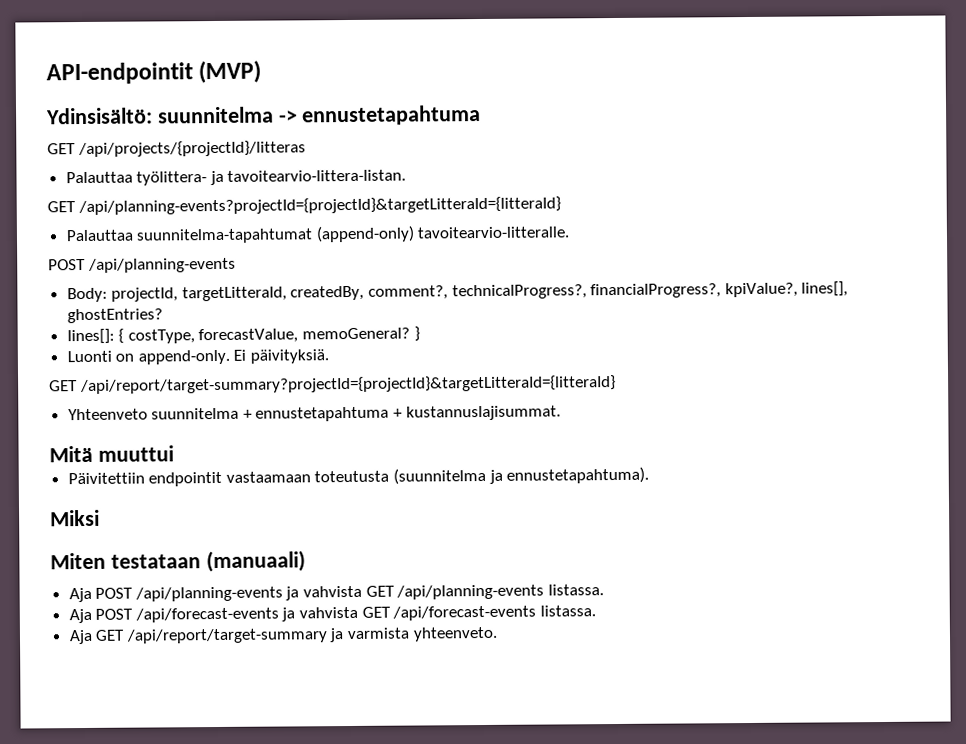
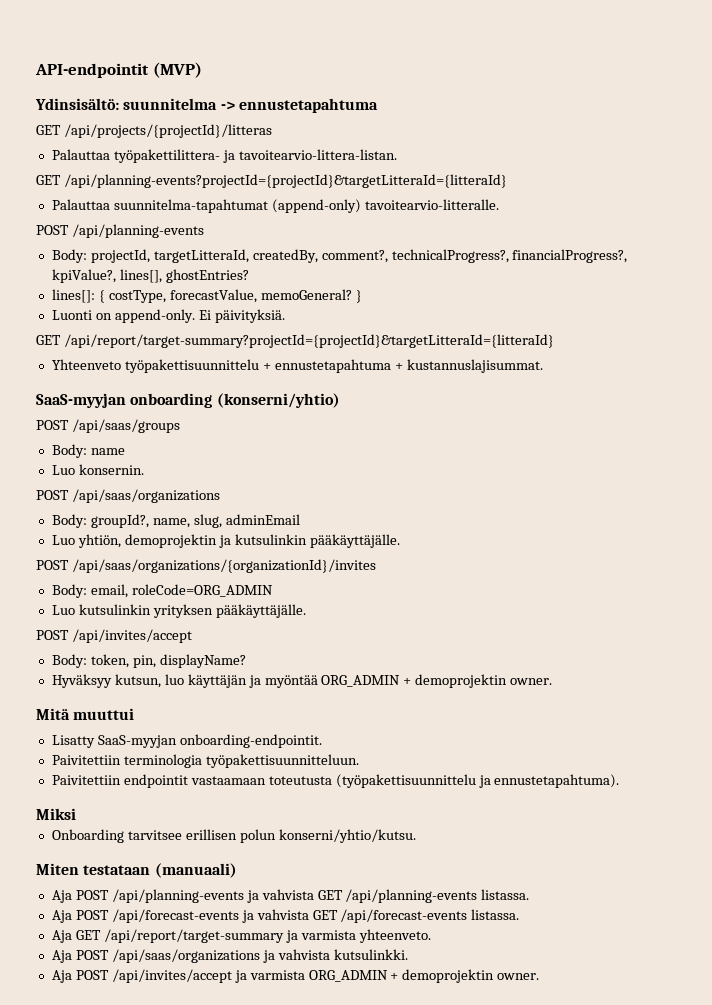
- Palauttaa työlittera- ja tavoitearvio-littera-listan.
+ Palauttaa työpakettilittera- ja tavoitearvio-littera-listan.
- Yhteenveto suunnitelma + ennustetapahtuma + kustannuslajisummat.
+ Yhteenveto työpakettisuunnittelu + ennustetapahtuma + kustannuslajisummat.
+ SaaS-myyjan onboarding (konserni/yhtio)
+ POST /api/saas/groups
+ Body: name
+ Luo konsernin.
+ POST /api/saas/organizations
+ Body: groupId?, name, slug, adminEmail
+ Luo yhtiön, demoprojektin ja kutsulinkin pääkäyttäjälle.
+ POST /api/saas/organizations/{organizationId}/invites
+ Body: email, roleCode=ORG_ADMIN
+ Luo kutsulinkin yrityksen pääkäyttäjälle.
+ POST /api/invites/accept
+ Body: token, pin, displayName?
+ Hyväksyy kutsun, luo käyttäjän ja myöntää ORG_ADMIN + demoprojektin owner.
  Mitä muuttui
- Päivitettiin endpointit vastaamaan toteutusta (suunnitelma ja ennustetapahtuma).
+ Lisatty SaaS-myyjan onboarding-endpointit.
+ Paivitettiin terminologia työpakettisuunnitteluun.
+ Paivitettiin endpointit vastaamaan toteutusta (työpakettisuunnittelu ja ennustetapahtuma).
+ Onboarding tarvitsee erillisen polun konserni/yhtio/kutsu.
+ Aja POST /api/saas/organizations ja vahvista kutsulinkki.
+ Aja POST /api/invites/accept ja varmista ORG_ADMIN + demoprojektin owner.

